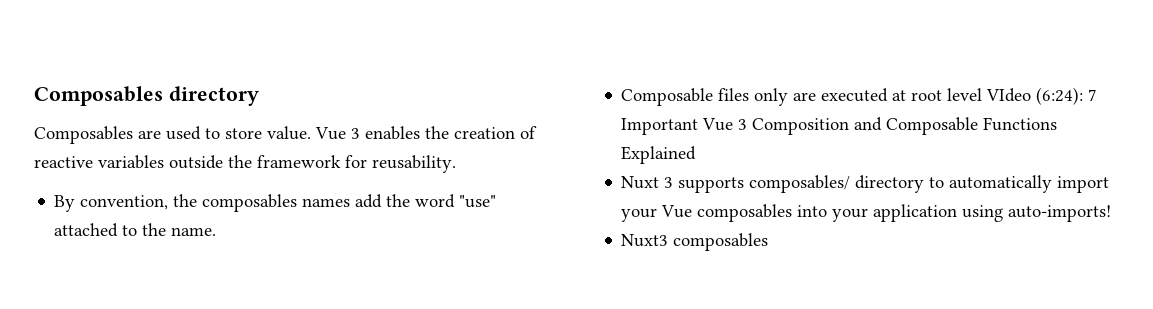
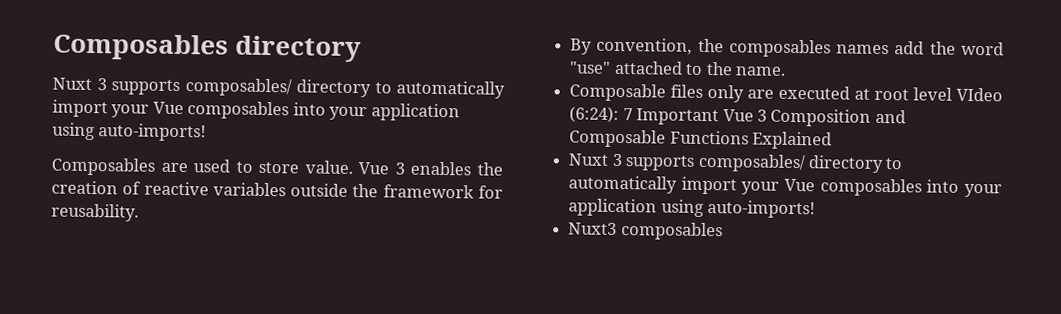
  Composables directory
+ Nuxt 3 supports composables/ directory to automatically import your Vue composables into your application using auto-imports!

